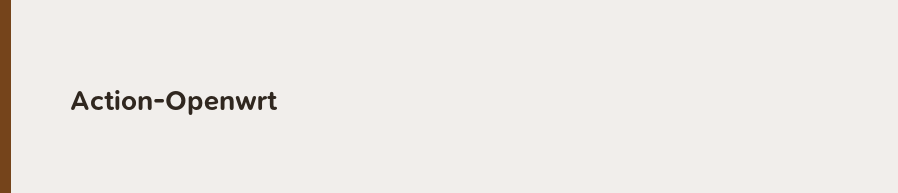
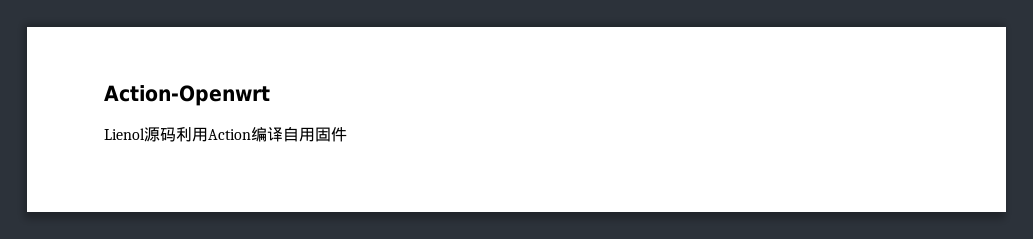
+ Lienol源码利用Action编译自用固件

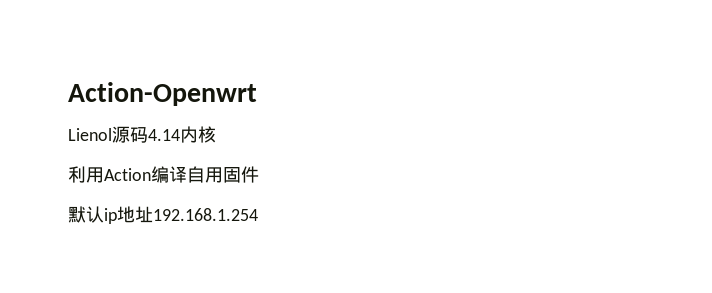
- Lienol源码利用Action编译自用固件
+ Lienol源码4.14内核
+ 利用Action编译自用固件
+ 默认ip地址192.168.1.254

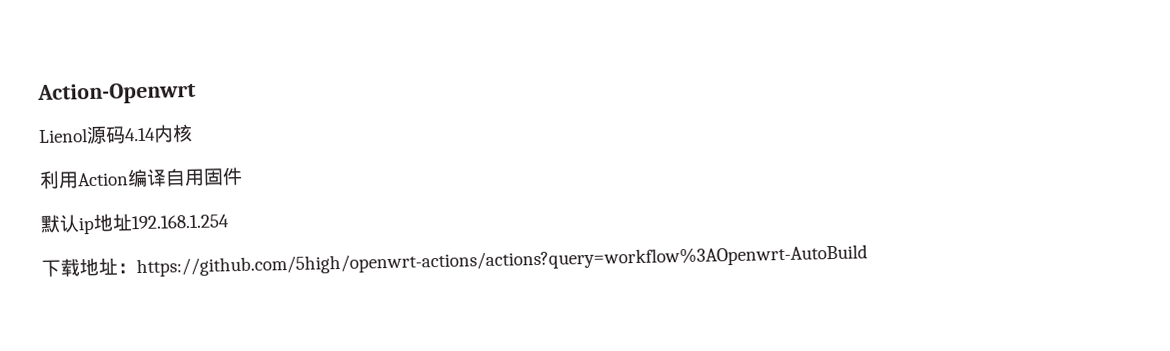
+ 下载地址：https://github.com/5high/openwrt-actions/actions?query=workflow%3AOpenwrt-AutoBuild

